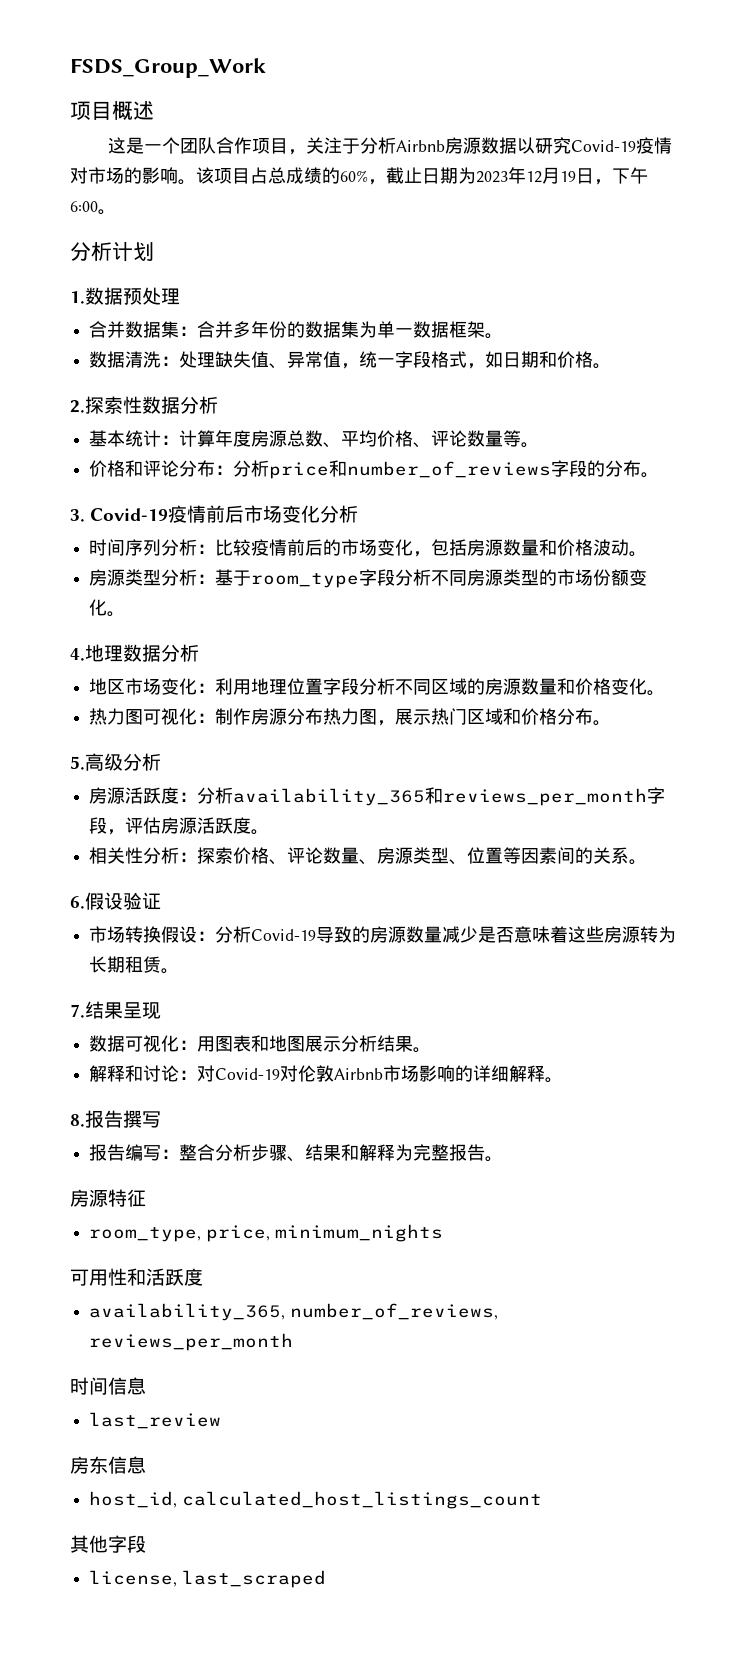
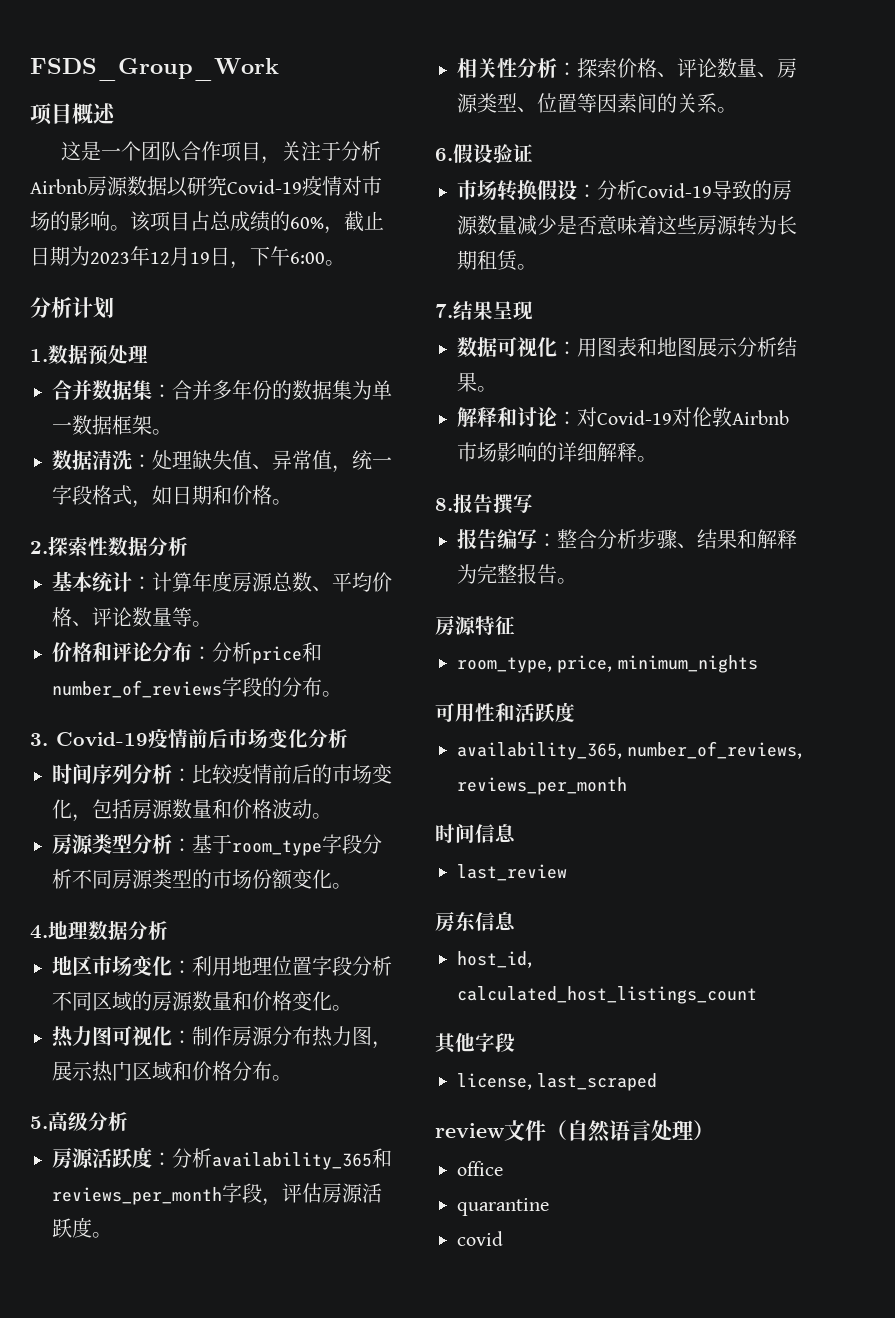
+ review文件（自然语言处理）
+ office
+ quarantine
+ covid

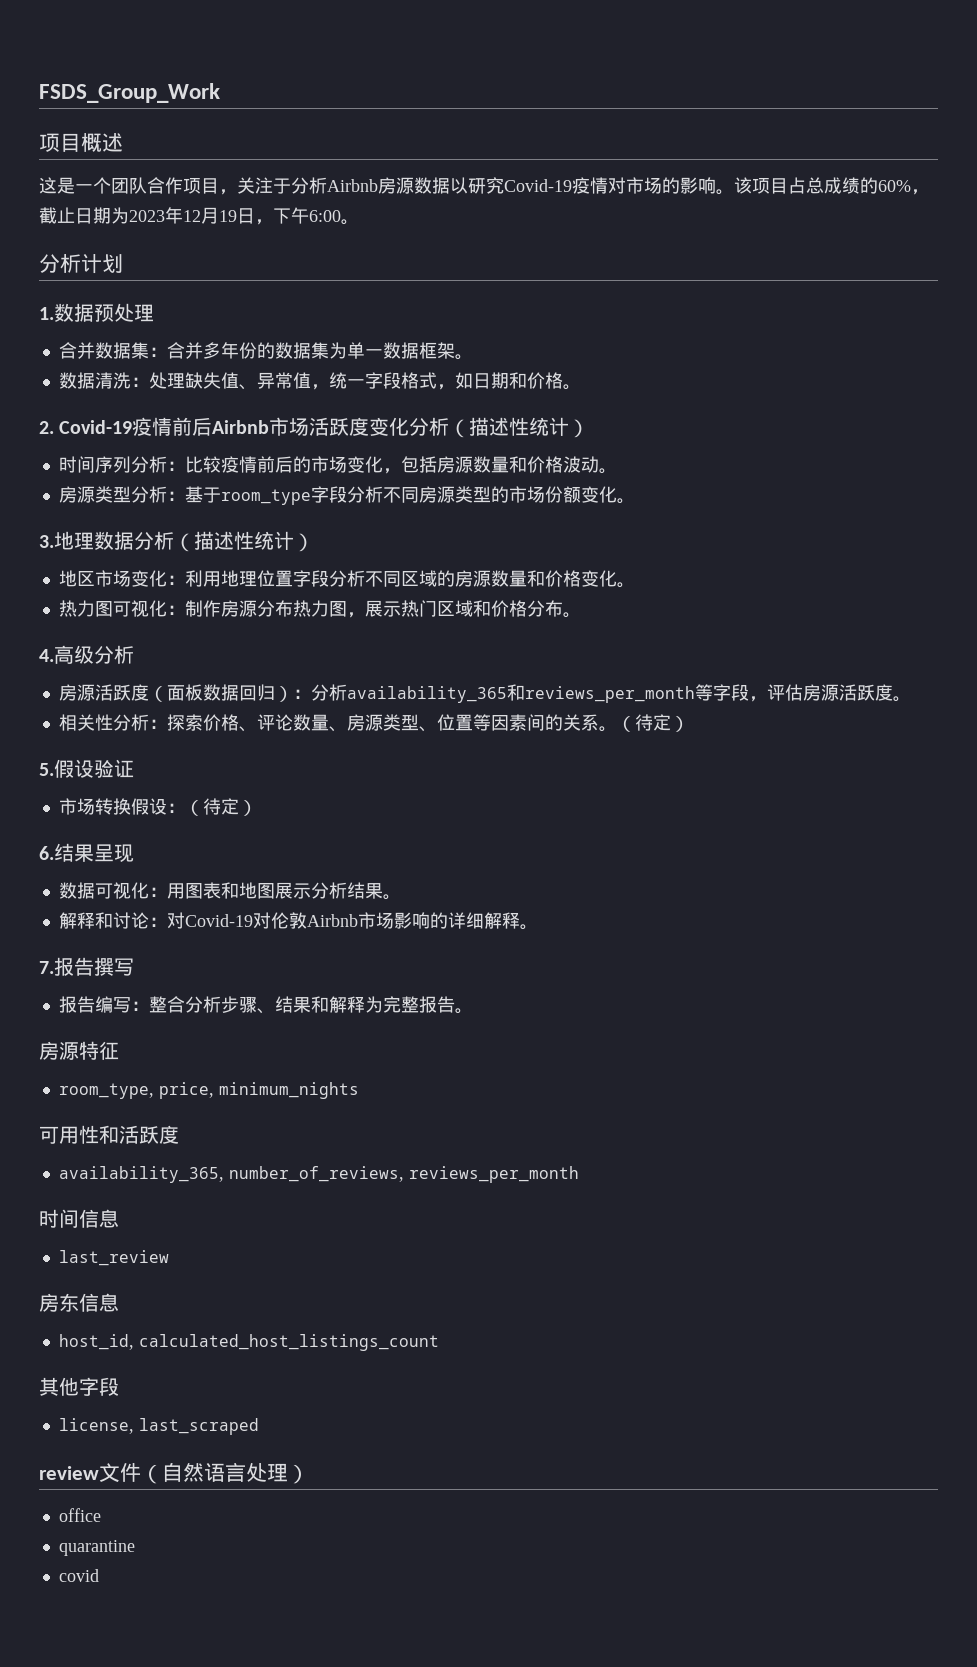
- 2.探索性数据分析
- 基本统计：计算年度房源总数、平均价格、评论数量等。
- 价格和评论分布：分析price和number_of_reviews字段的分布。
- 3. Covid-19疫情前后市场变化分析
+ 2. Covid-19疫情前后Airbnb市场活跃度变化分析（描述性统计）
- 4.地理数据分析
+ 3.地理数据分析（描述性统计）
- 5.高级分析
+ 4.高级分析
- 房源活跃度：分析availability_365和reviews_per_month字段，评估房源活跃度。
+ 房源活跃度（面板数据回归）：分析availability_365和reviews_per_month等字段，评估房源活跃度。
- 相关性分析：探索价格、评论数量、房源类型、位置等因素间的关系。
- 6.假设验证
+ 相关性分析：探索价格、评论数量、房源类型、位置等因素间的关系。（待定）
+ 5.假设验证
- 市场转换假设：分析Covid-19导致的房源数量减少是否意味着这些房源转为长期租赁。
- 7.结果呈现
+ 市场转换假设：（待定）
+ 6.结果呈现
- 8.报告撰写
+ 7.报告撰写

